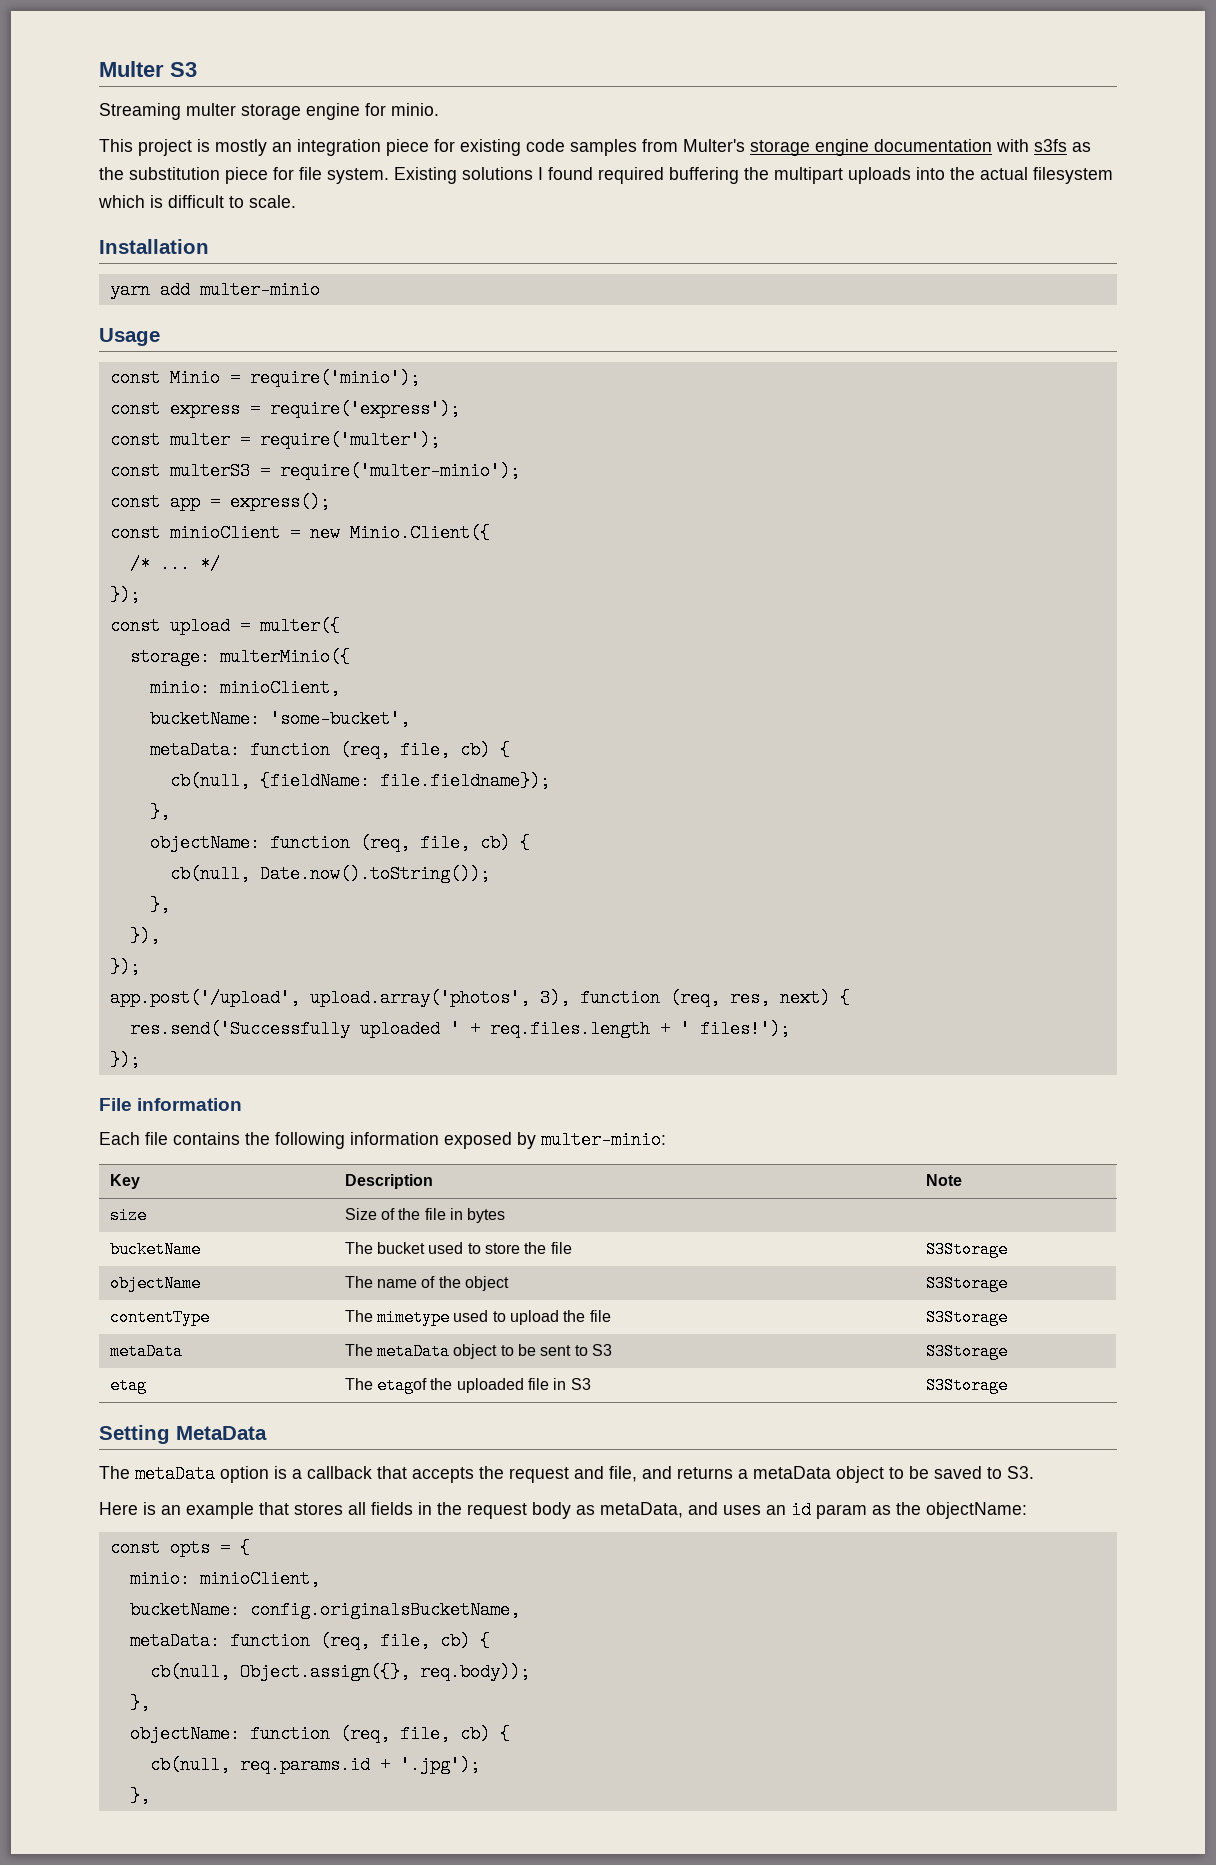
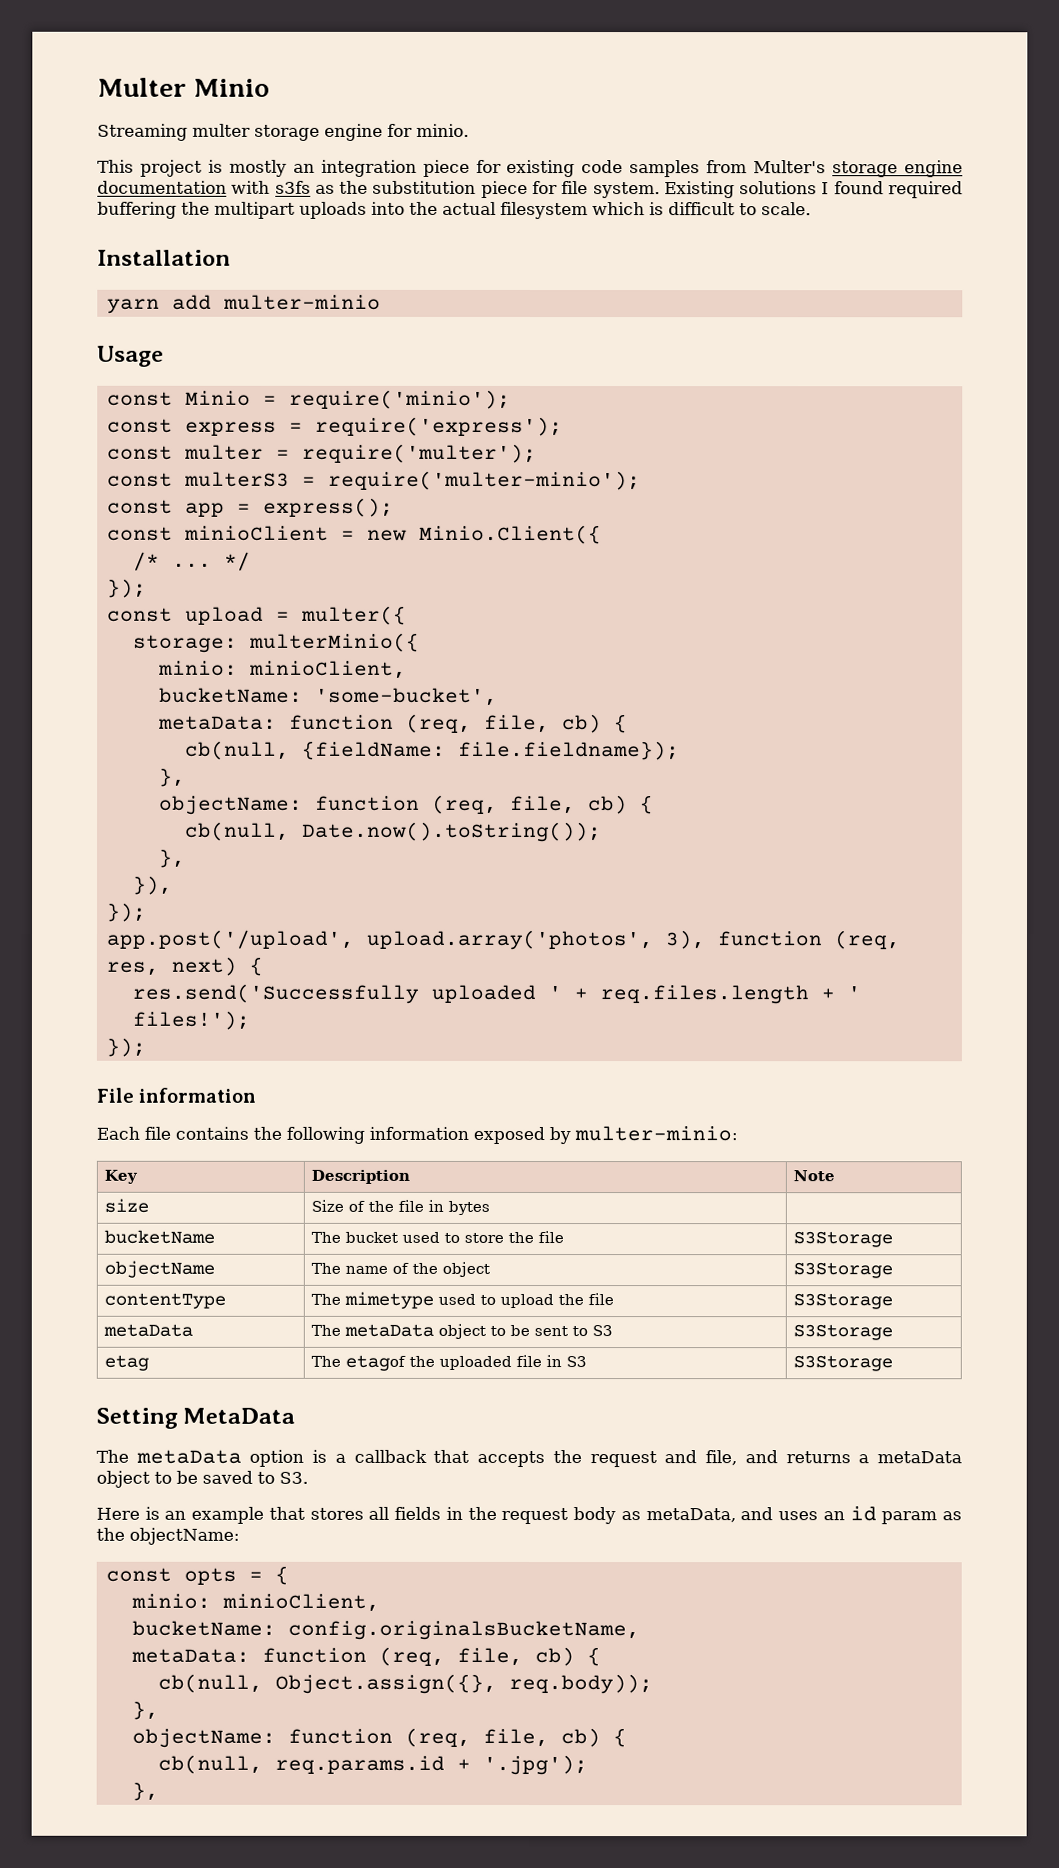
- Multer S3
+ Multer Minio

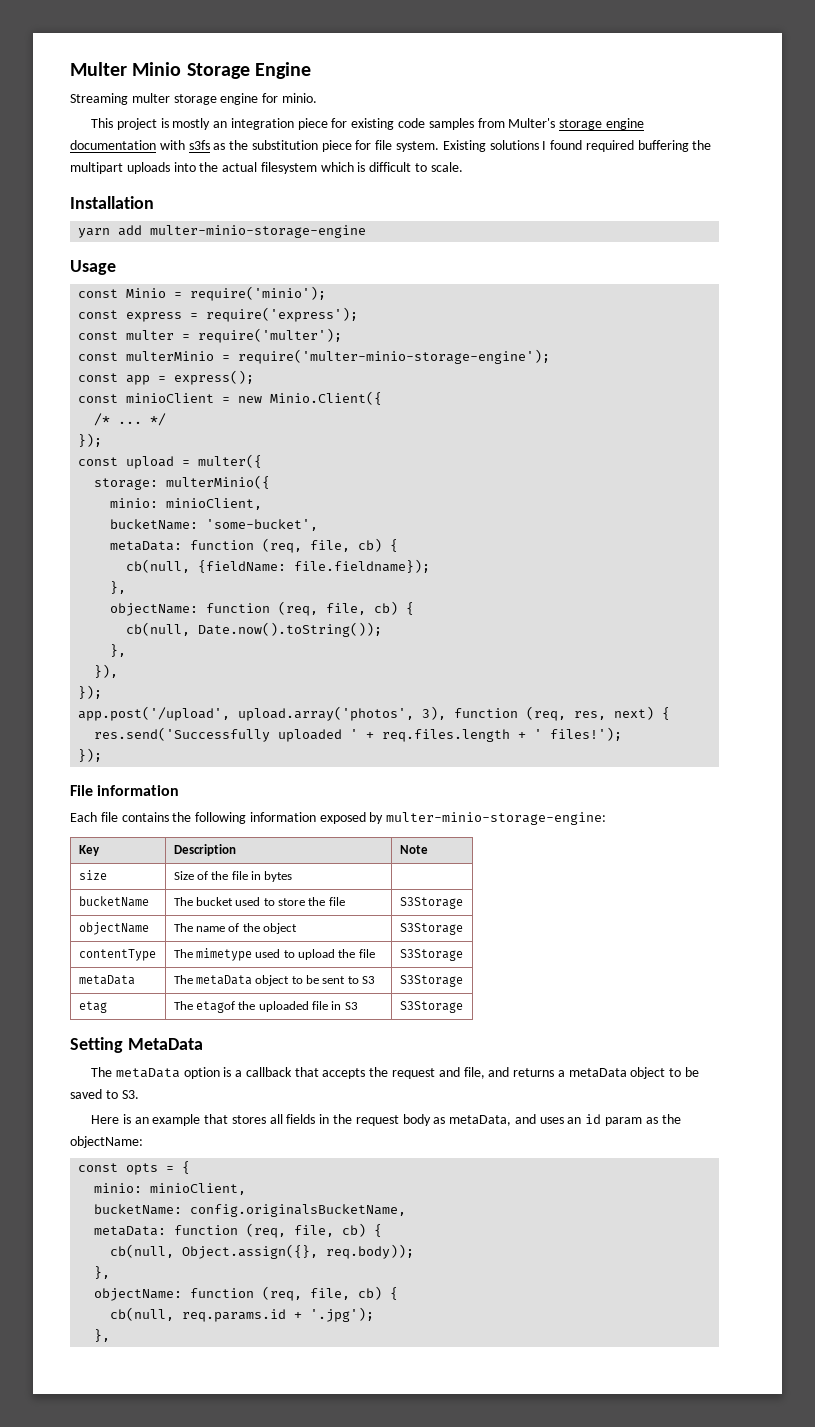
- Multer Minio
+ Multer Minio Storage Engine
- yarn add multer-minio
+ yarn add multer-minio-storage-engine
- const multerS3 = require('multer-minio');
+ const multerMinio = require('multer-minio-storage-engine');
- Each file contains the following information exposed by multer-minio:
+ Each file contains the following information exposed by multer-minio-storage-engine:

